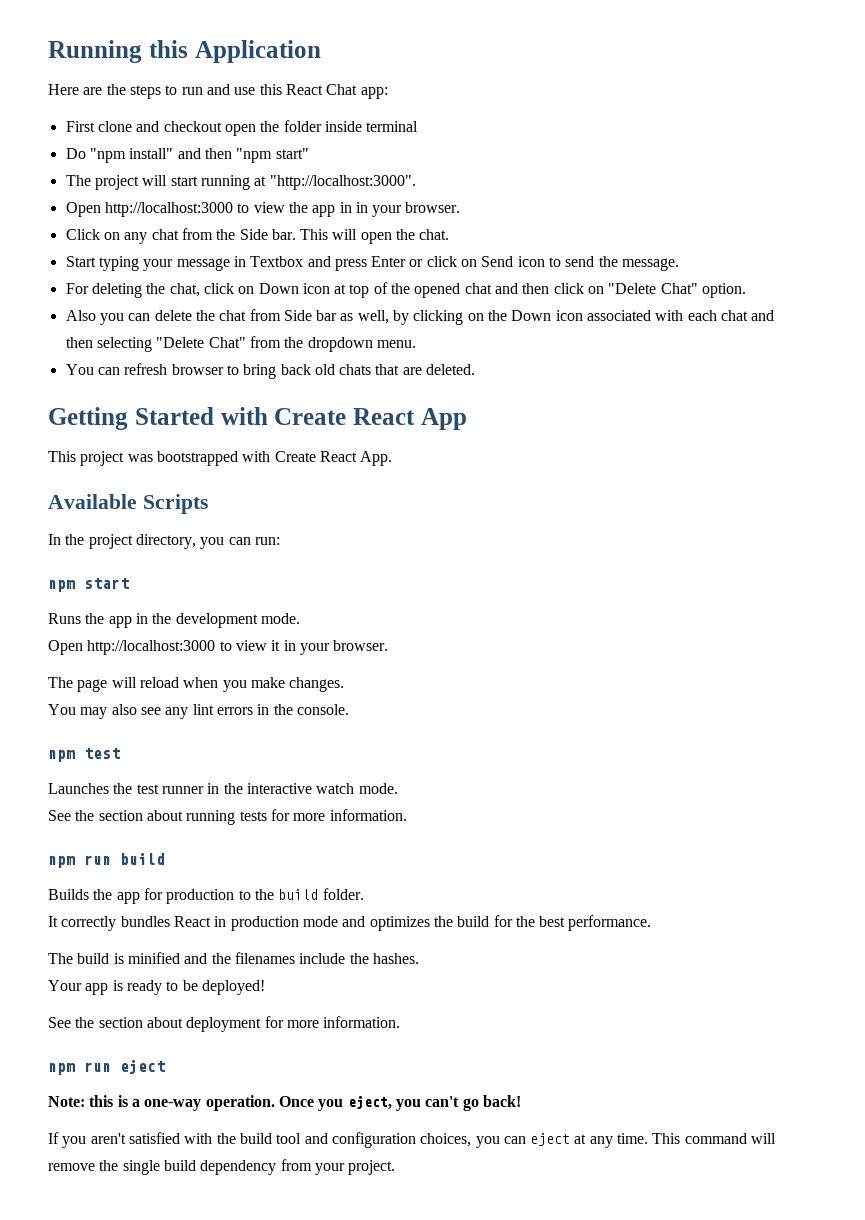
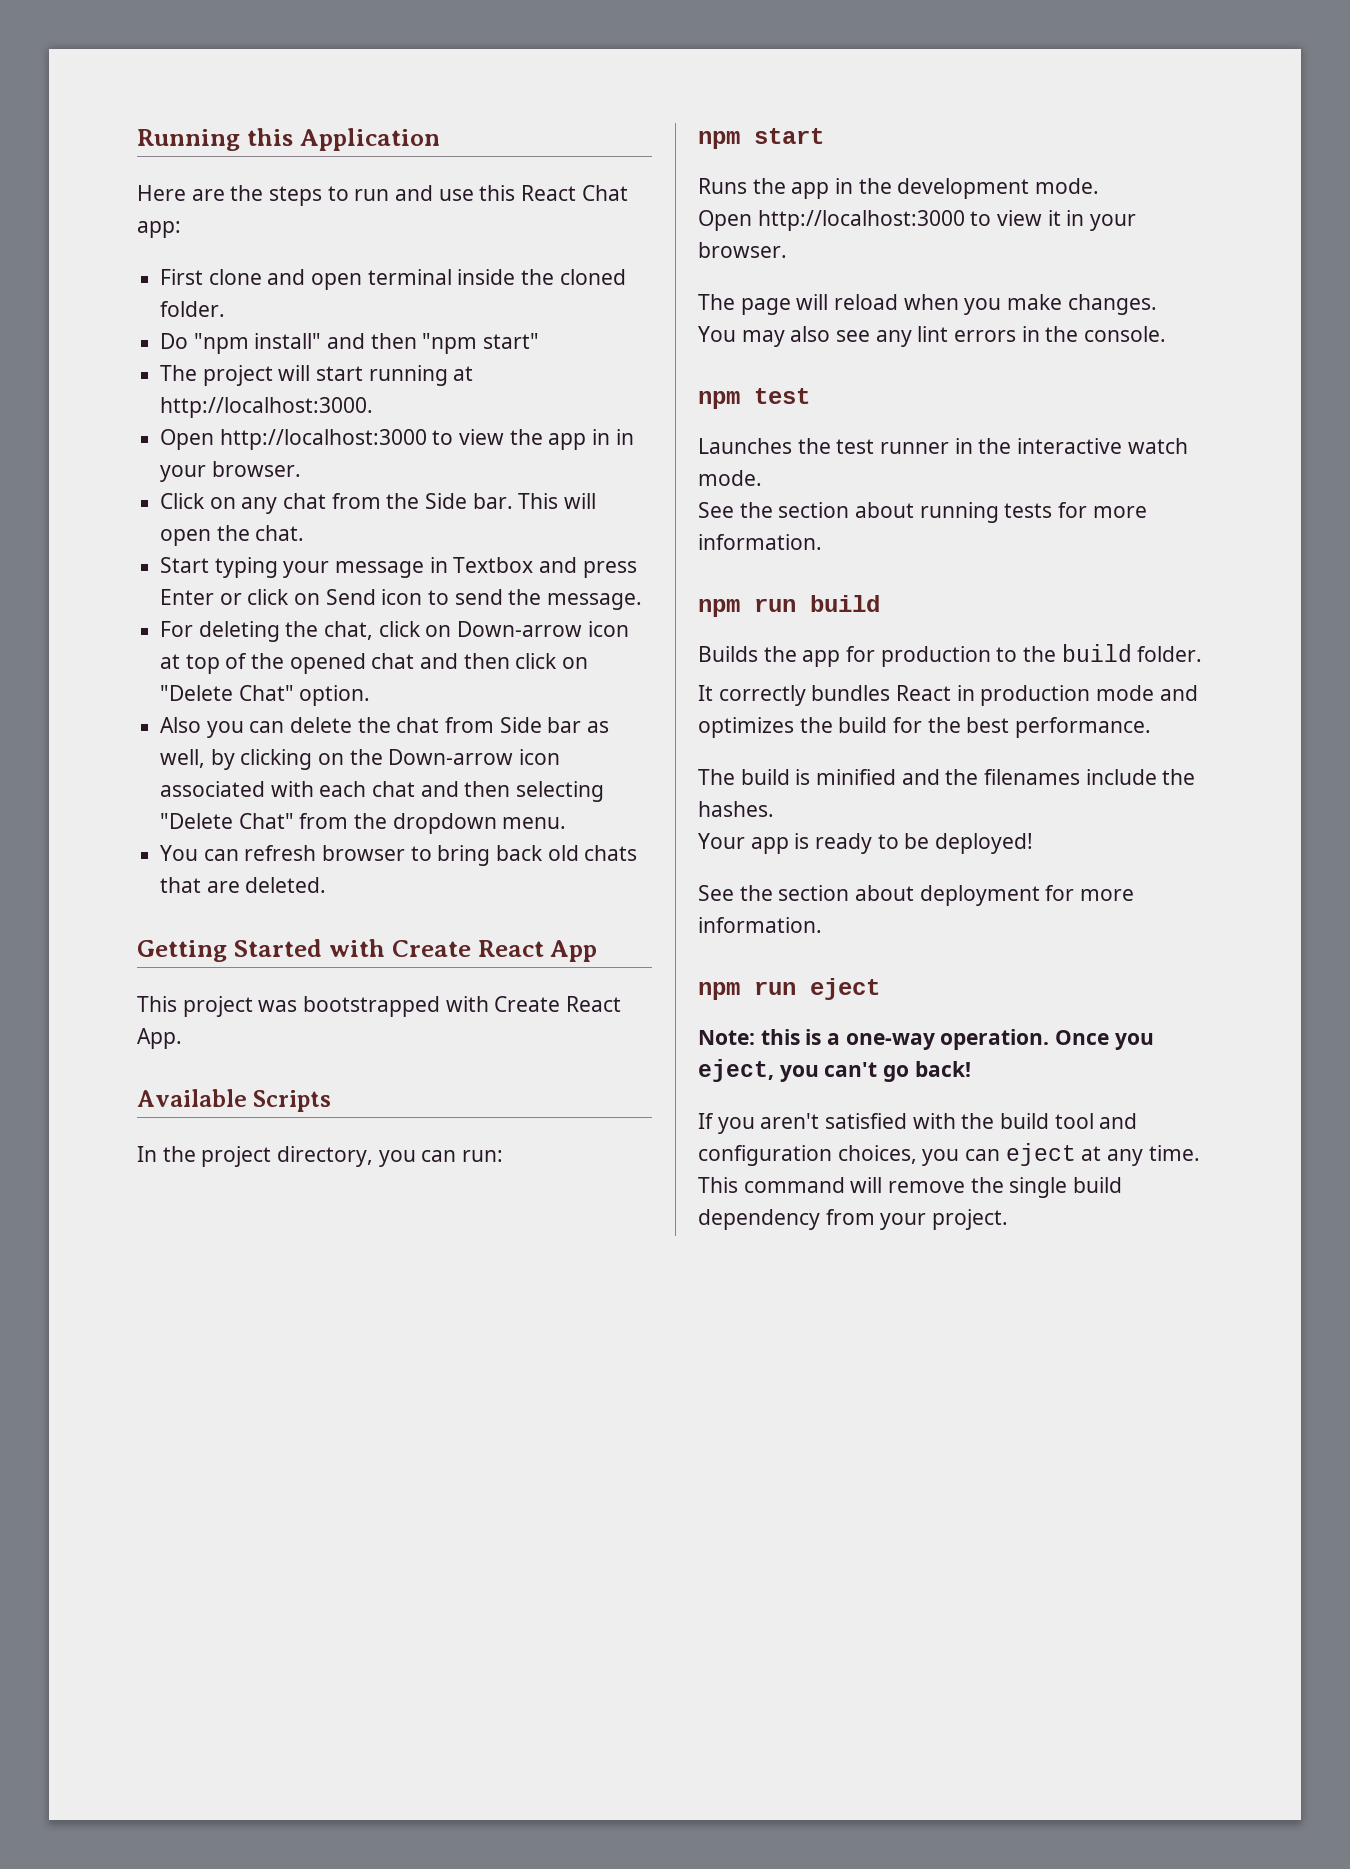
- First clone and checkout open the folder inside terminal
+ First clone and open terminal inside the cloned folder.
- The project will start running at "http://localhost:3000".
+ The project will start running at http://localhost:3000.
- For deleting the chat, click on Down icon at top of the opened chat and then click on "Delete Chat" option.
+ For deleting the chat, click on Down-arrow icon at top of the opened chat and then click on "Delete Chat" option.
- Also you can delete the chat from Side bar as well, by clicking on the Down icon associated with each chat and then selecting "Delete Chat" from the dropdown menu.
+ Also you can delete the chat from Side bar as well, by clicking on the Down-arrow icon associated with each chat and then selecting "Delete Chat" from the dropdown menu.

